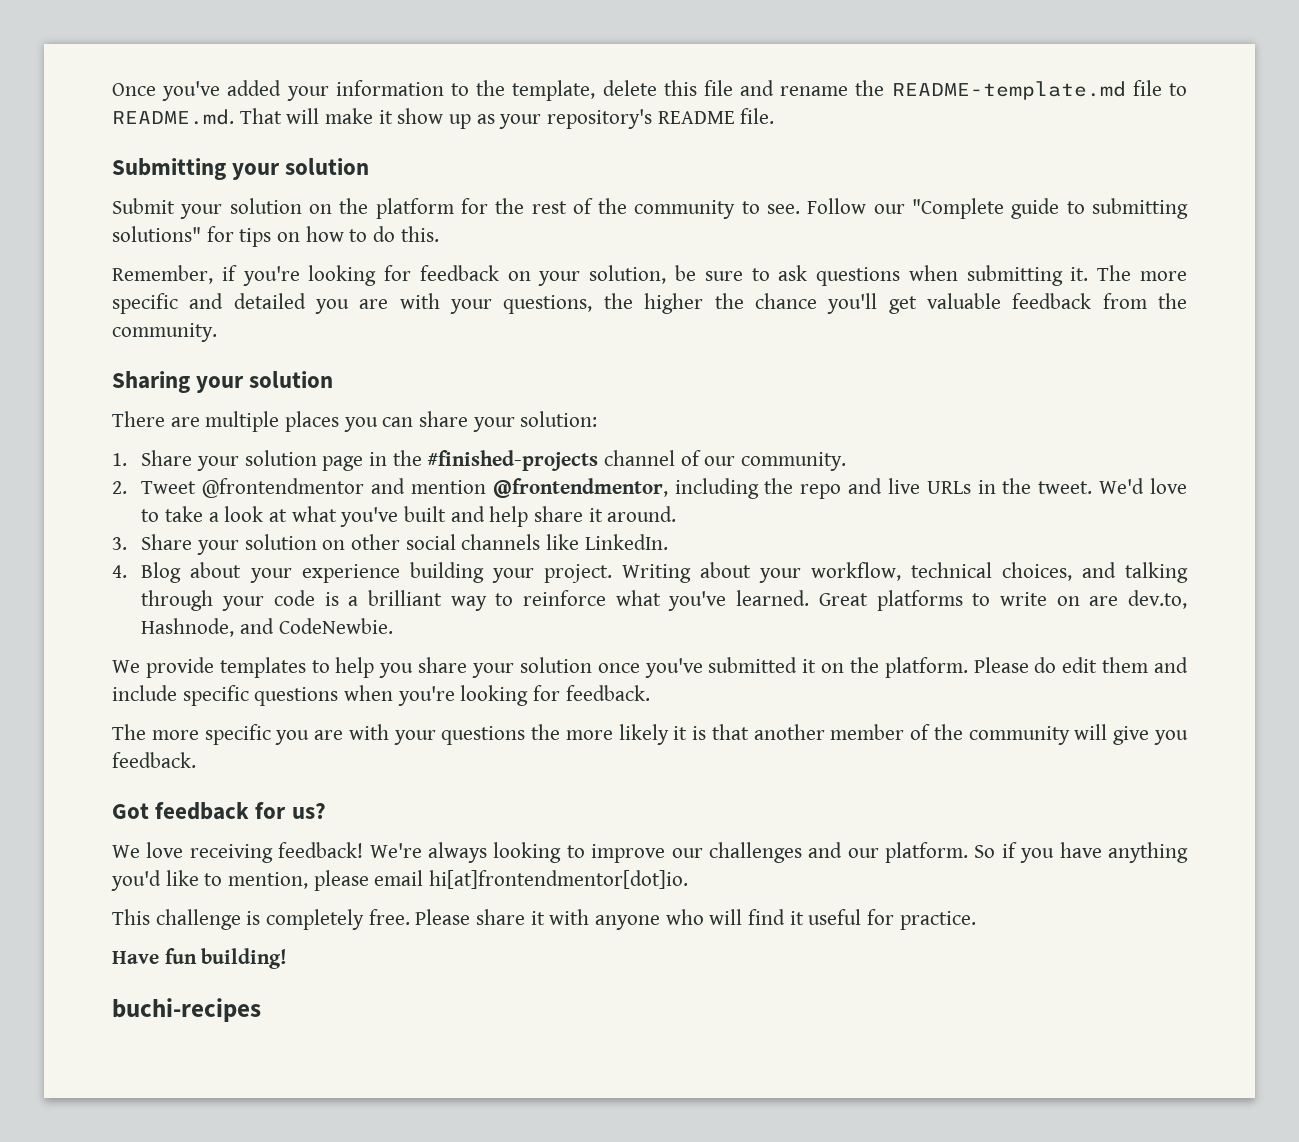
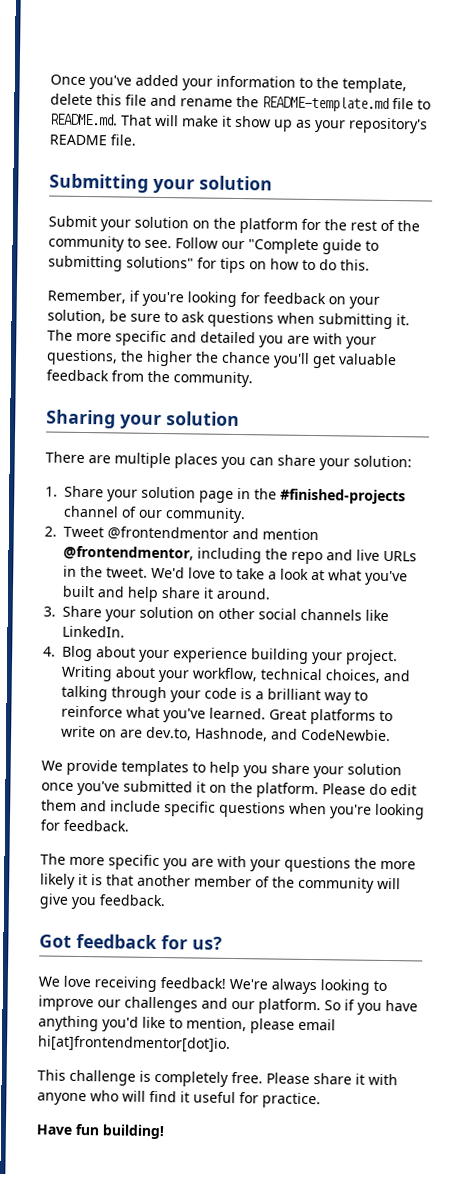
- buchi-recipes

